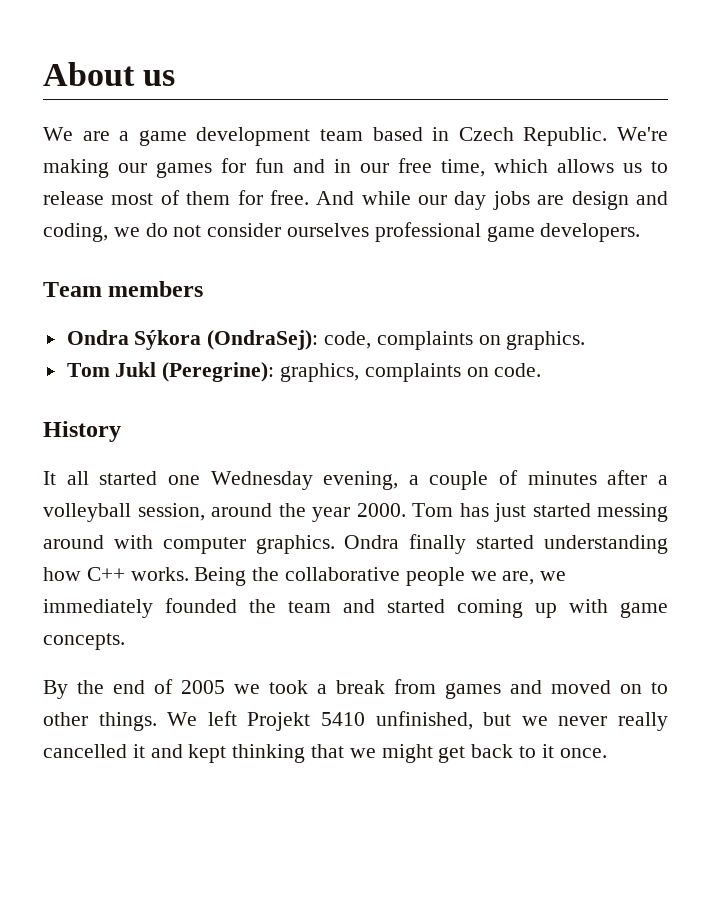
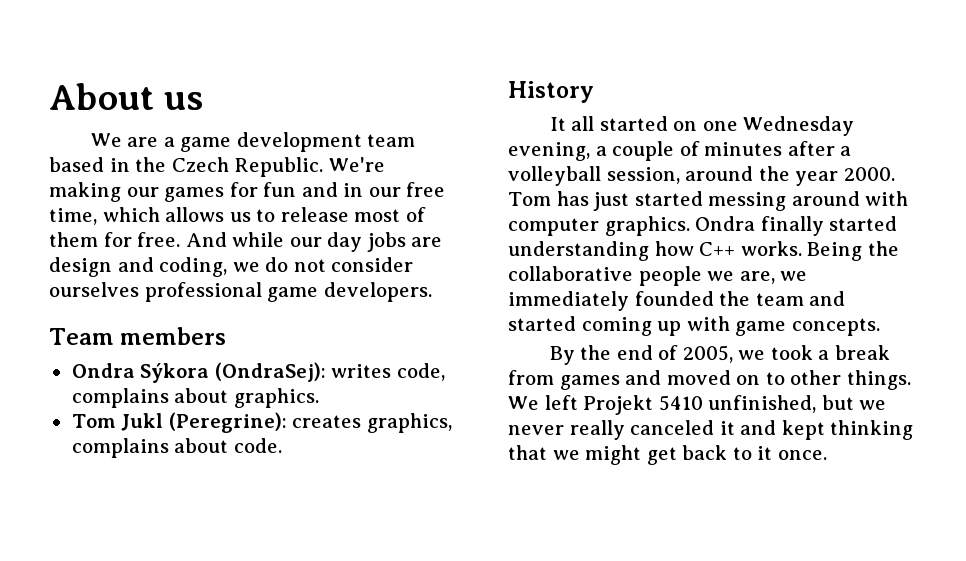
- We are a game development team based in Czech Republic.
+ We are a game development team based in the Czech Republic.
- Ondra Sýkora (OndraSej): code, complaints on graphics.
+ Ondra Sýkora (OndraSej): writes code, complains about graphics.
- Tom Jukl (Peregrine): graphics, complaints on code.
+ Tom Jukl (Peregrine): creates graphics, complains about code.
- It all started one Wednesday evening, a couple of minutes after a volleyball session, around the year 2000.
+ It all started on one Wednesday evening, a couple of minutes after a volleyball session, around the year 2000.
- By the end of 2005 we took a break from games and moved on to other things.
+ By the end of 2005, we took a break from games and moved on to other things.
- We left Projekt 5410 unfinished, but we never really cancelled it and kept thinking that we might get back to it once.
+ We left Projekt 5410 unfinished, but we never really canceled it and kept thinking that we might get back to it once.

